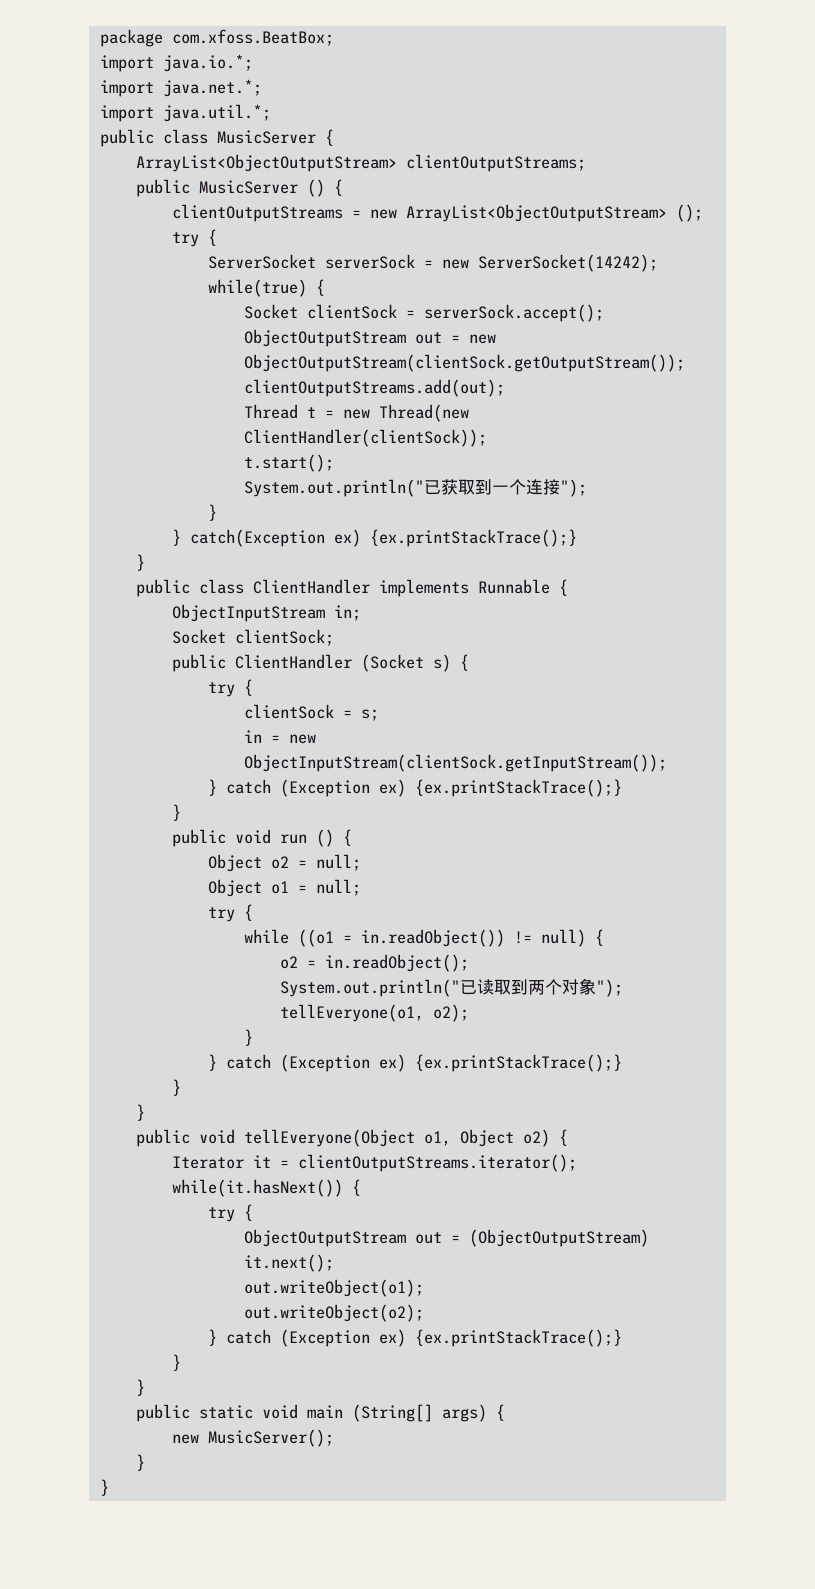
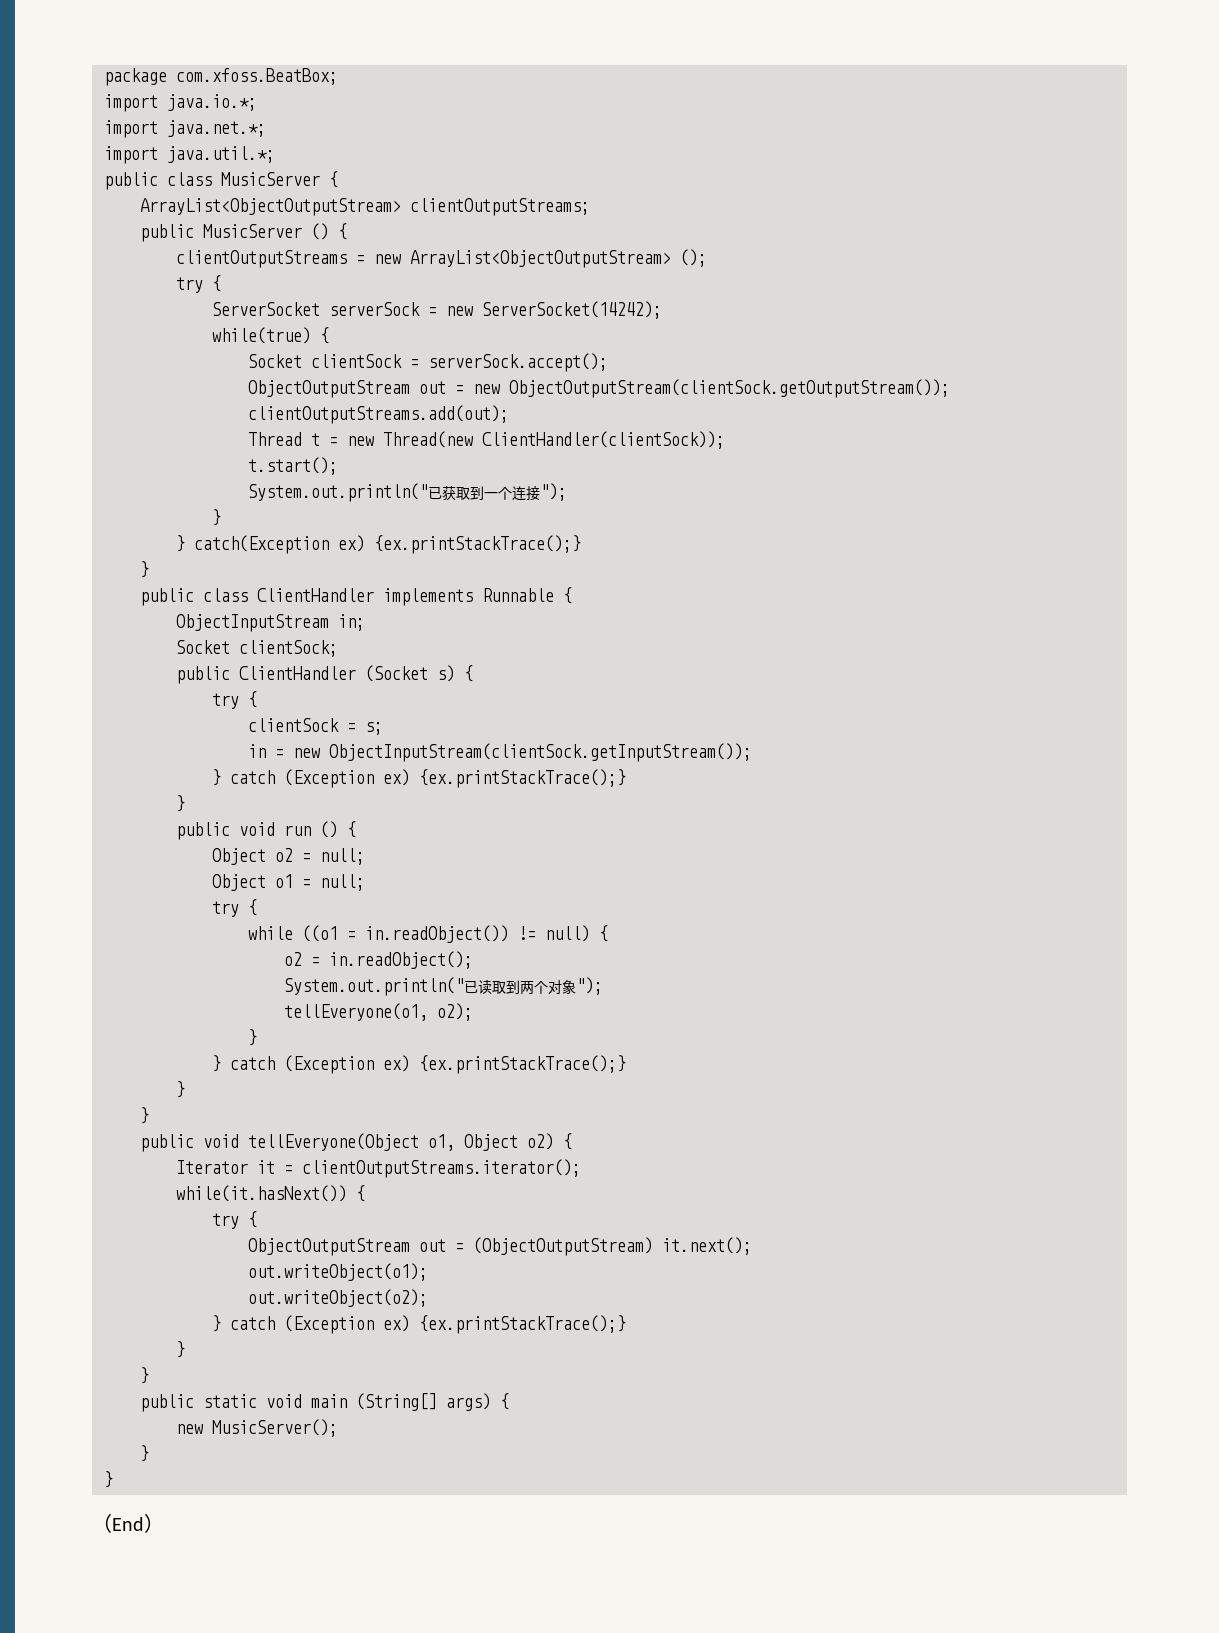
+ （End）

